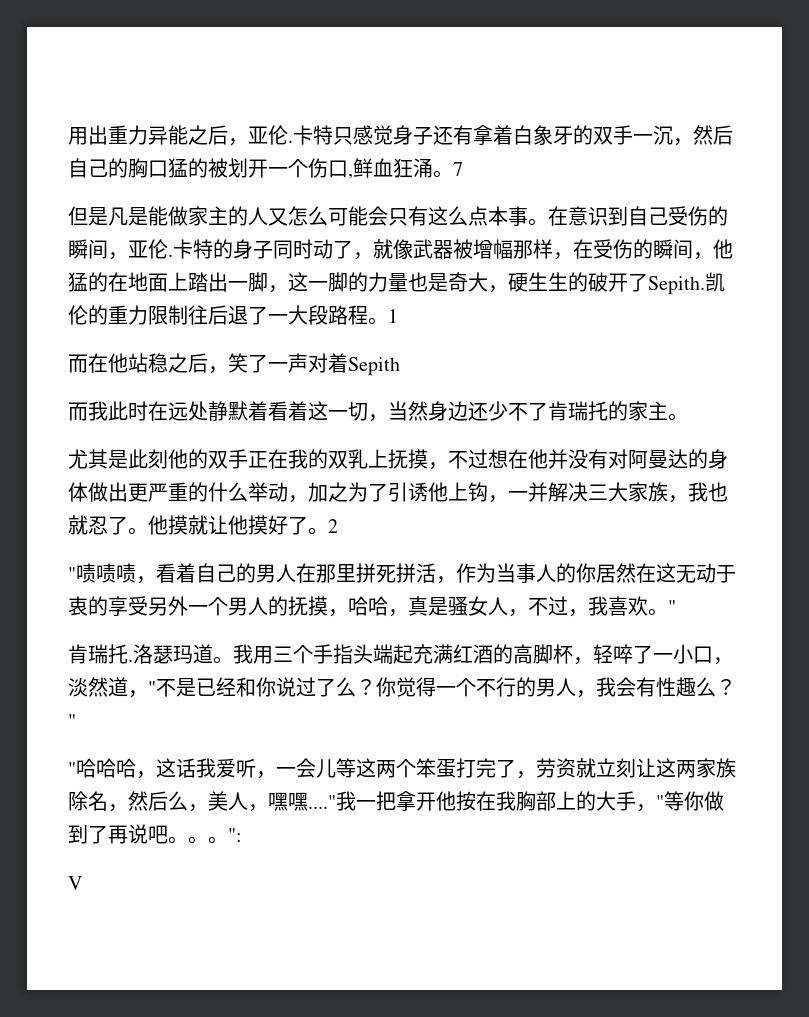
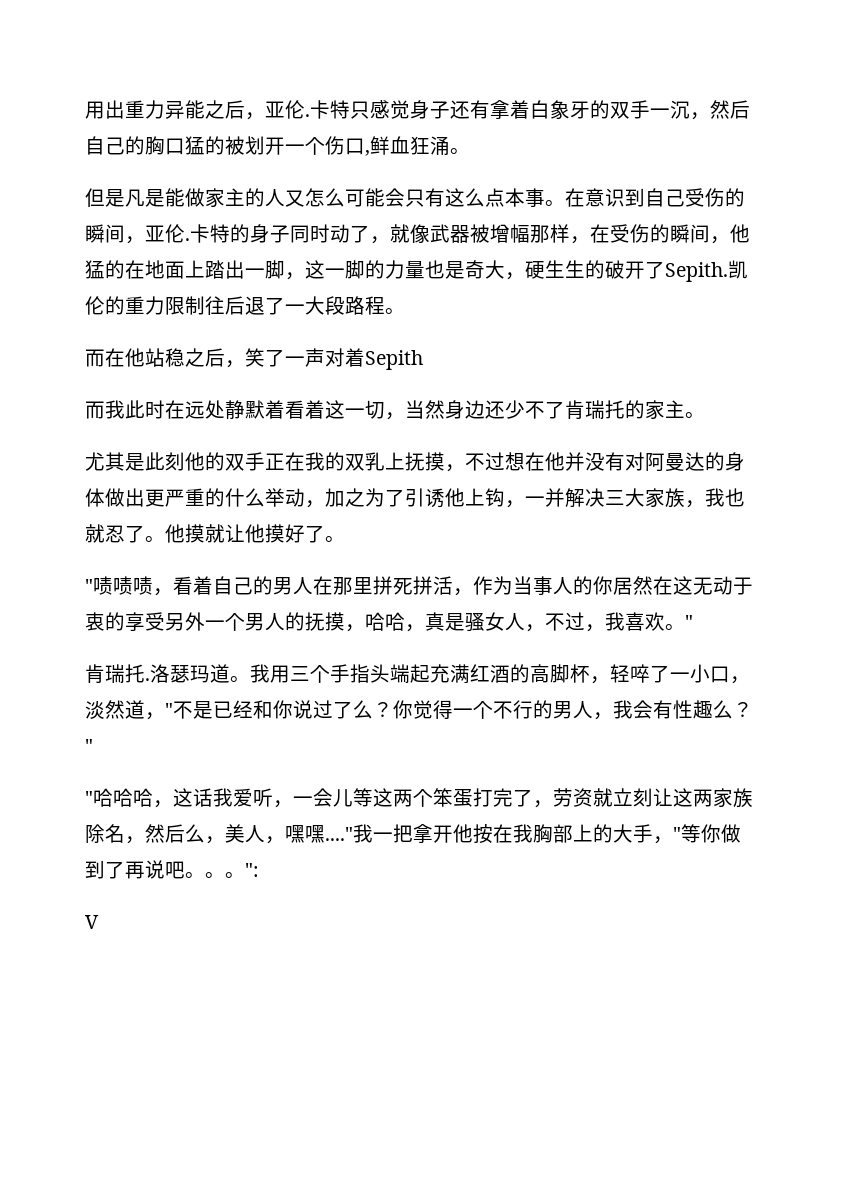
- 7
- 1
- 2

